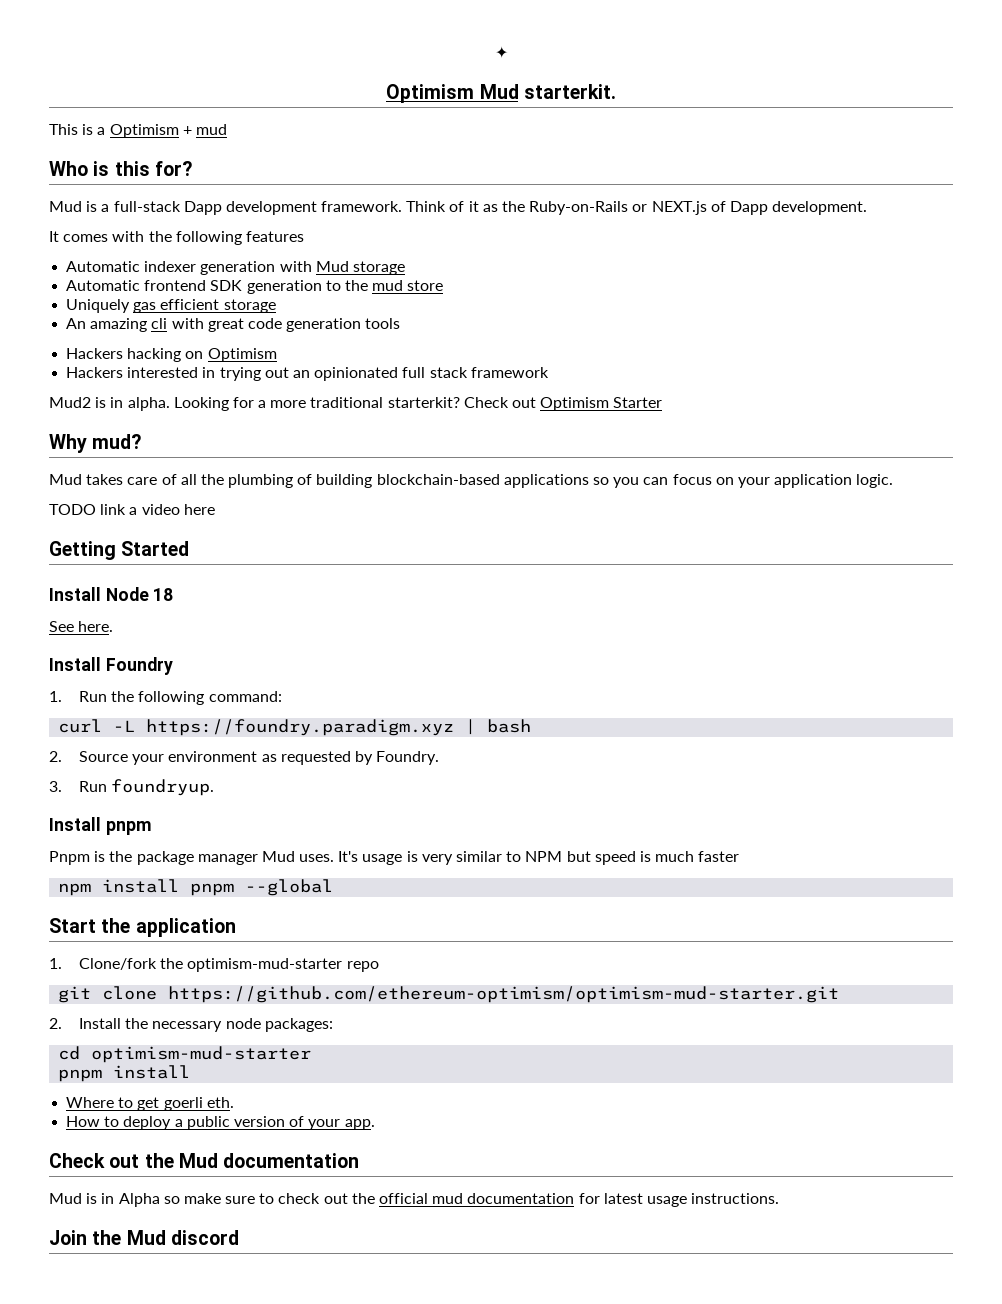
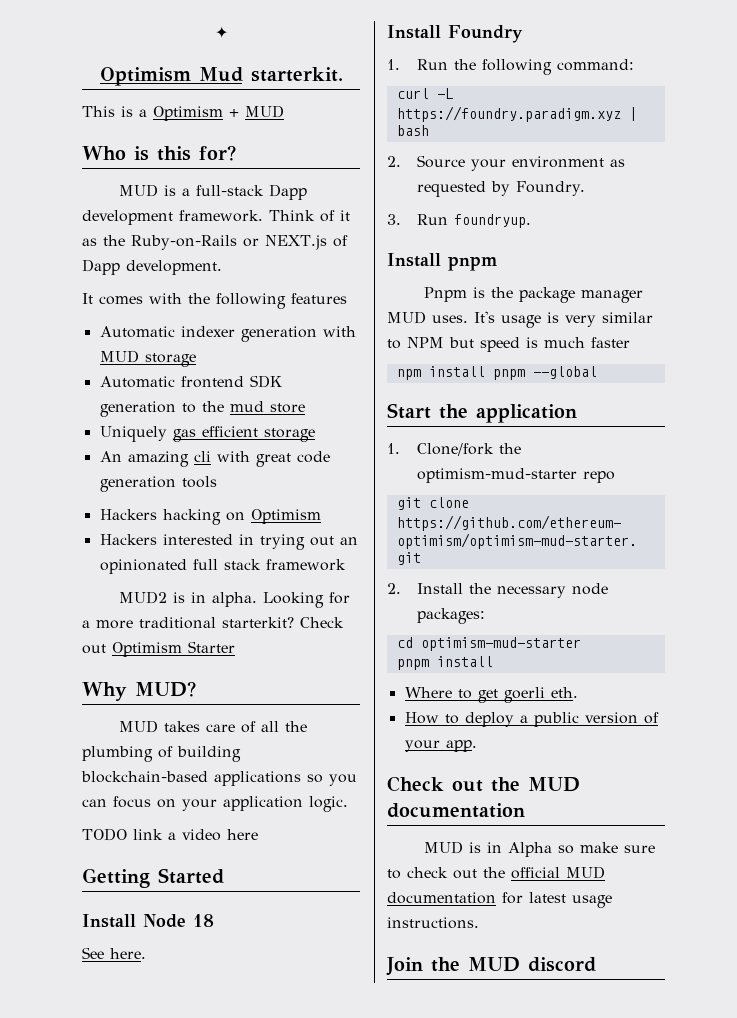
- This is a Optimism + mud
+ This is a Optimism + MUD
- Mud is a full-stack Dapp development framework.
+ MUD is a full-stack Dapp development framework.
- Automatic indexer generation with Mud storage
+ Automatic indexer generation with MUD storage
- Mud2 is in alpha.
+ MUD2 is in alpha.
- Why mud?
- Mud takes care of all the plumbing of building blockchain-based applications so you can focus on your application logic.
+ Why MUD?
+ MUD takes care of all the plumbing of building blockchain-based applications so you can focus on your application logic.
- Pnpm is the package manager Mud uses.
+ Pnpm is the package manager MUD uses.
- Check out the Mud documentation
+ Check out the MUD documentation
- Mud is in Alpha so make sure to check out the official mud documentation for latest usage instructions.
+ MUD is in Alpha so make sure to check out the official MUD documentation for latest usage instructions.
- Join the Mud discord
+ Join the MUD discord

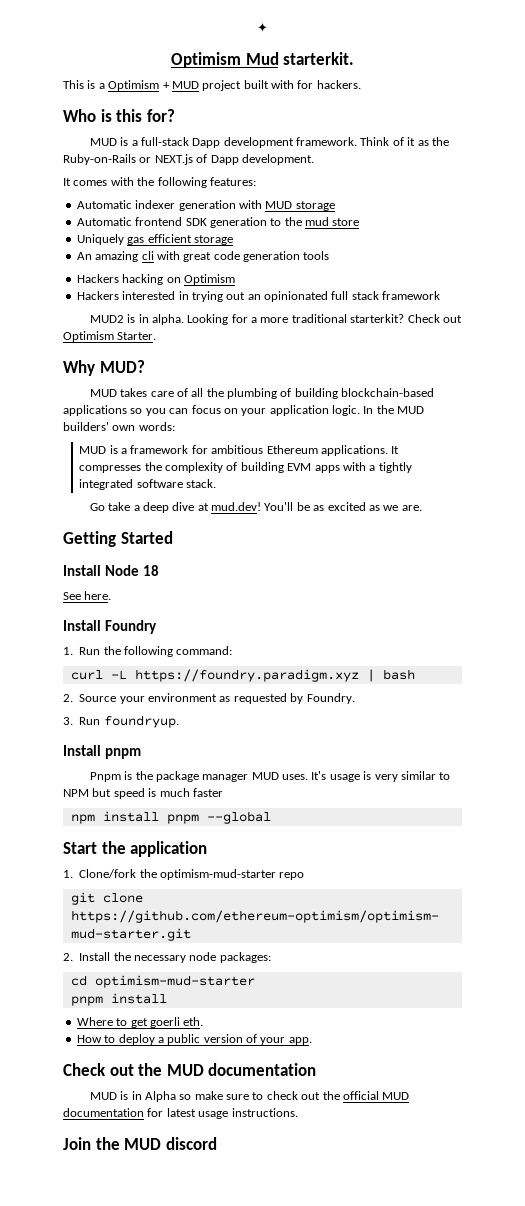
- This is a Optimism + MUD
+ This is a Optimism + MUD project built with for hackers.
- It comes with the following features
+ It comes with the following features:
- Check out Optimism Starter
+ Check out Optimism Starter.
- MUD takes care of all the plumbing of building blockchain-based applications so you can focus on your application logic.
- TODO link a video here
+ MUD takes care of all the plumbing of building blockchain-based applications so you can focus on your application logic. In the MUD builders' own words:
+ MUD is a framework for ambitious Ethereum applications. It compresses the complexity of building EVM apps with a tightly integrated software stack.
+ Go take a deep dive at mud.dev! You'll be as excited as we are.

